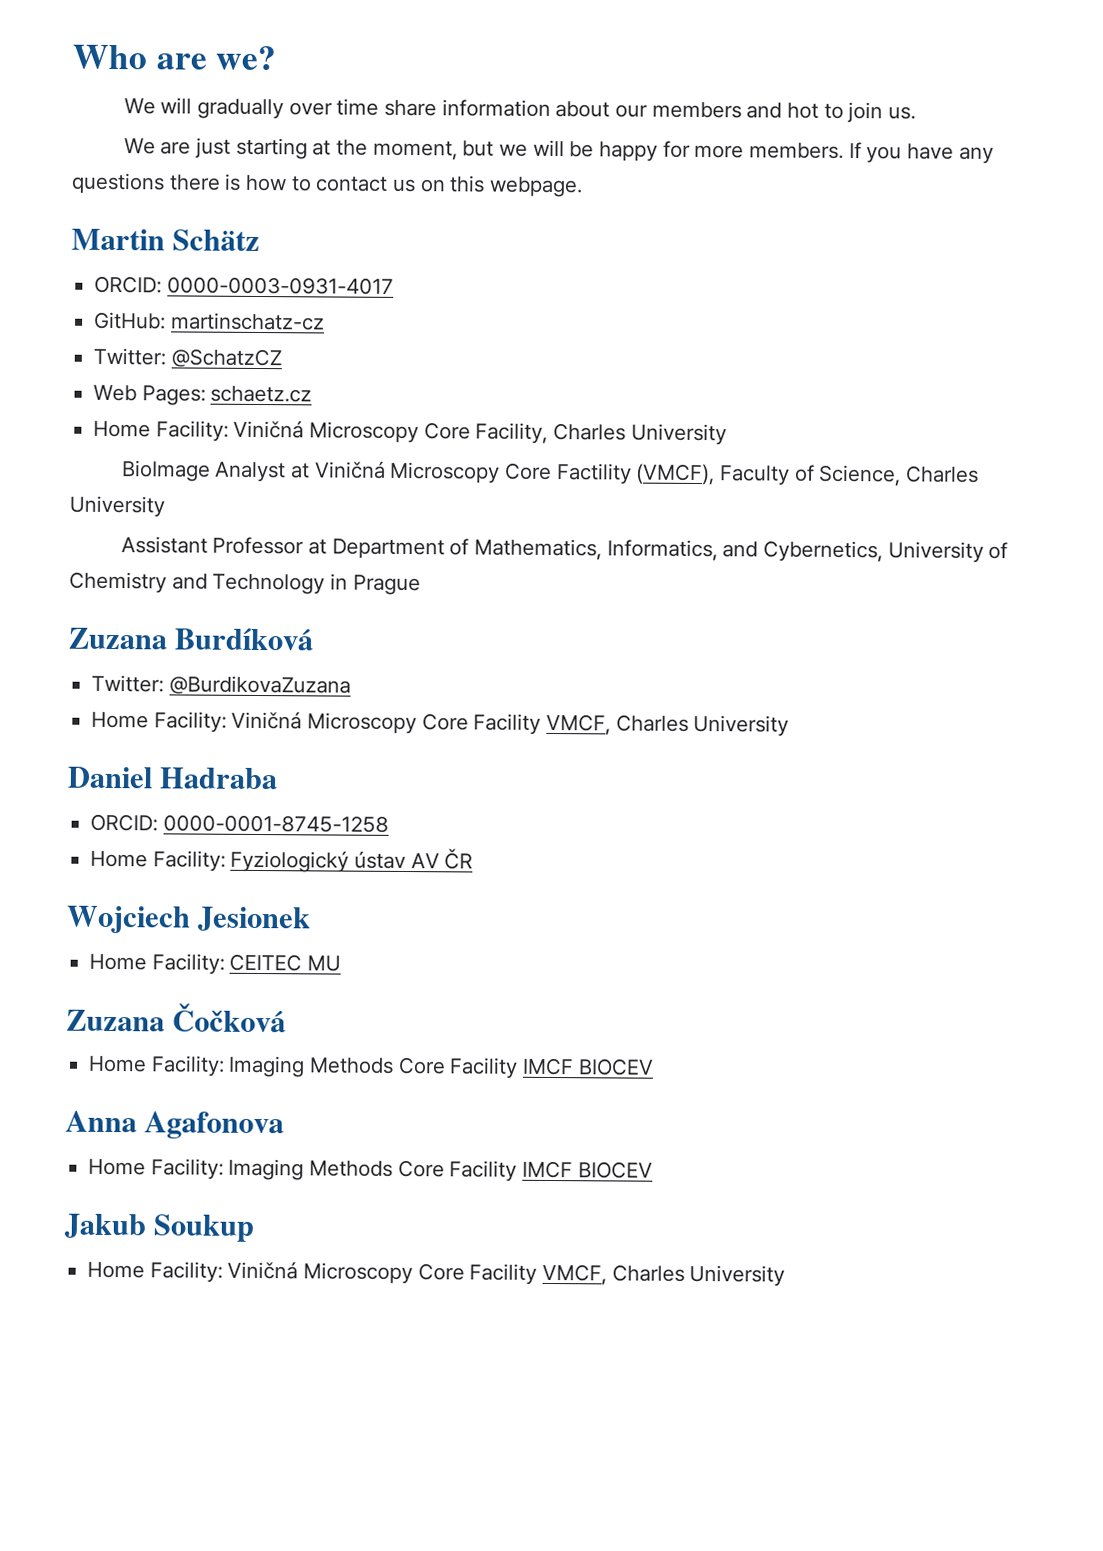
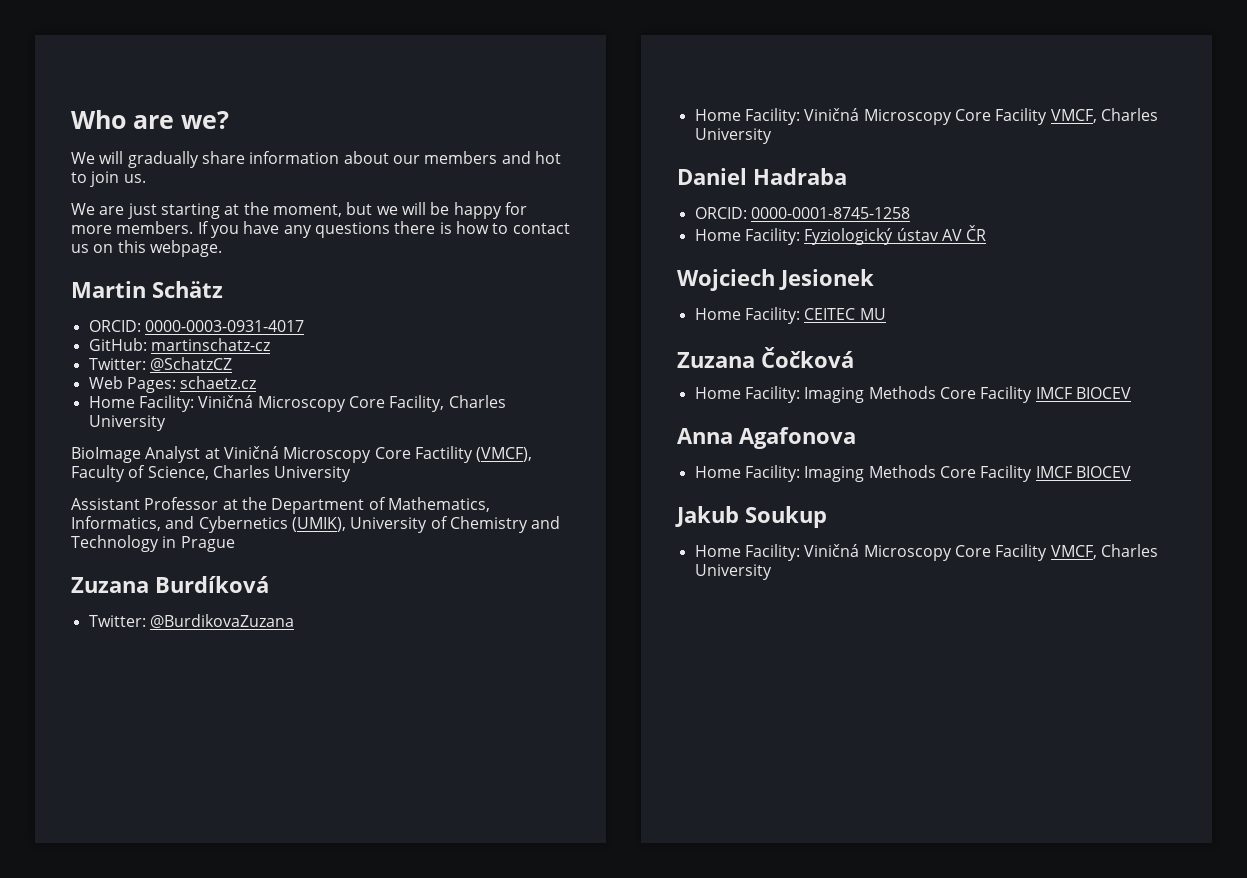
- We will gradually over time share information about our members and hot to join us.
+ We will gradually share information about our members and hot to join us.
- Assistant Professor at Department of Mathematics, Informatics, and Cybernetics, University of Chemistry and Technology in Prague
+ Assistant Professor at the Department of Mathematics, Informatics, and Cybernetics (UMIK), University of Chemistry and Technology in Prague

